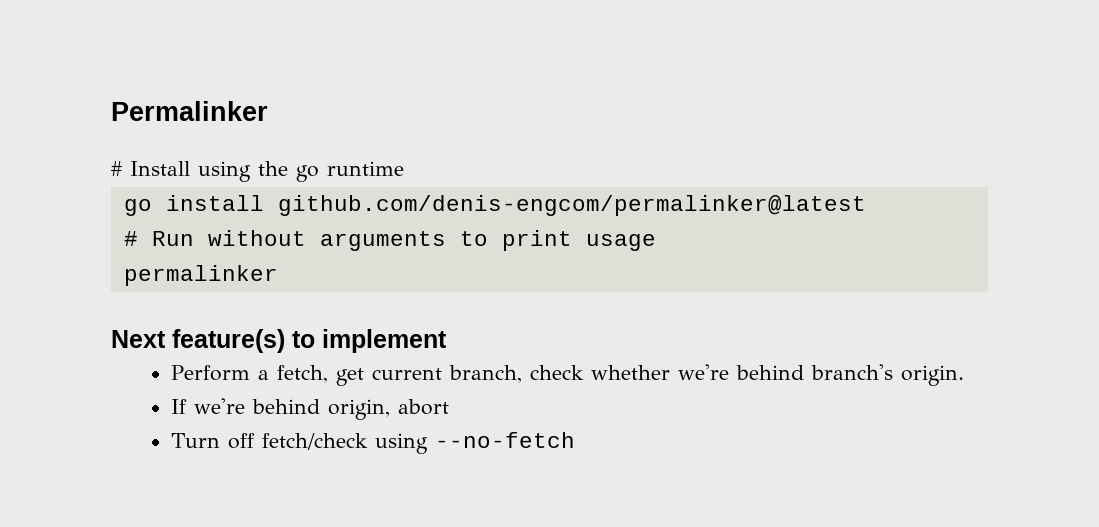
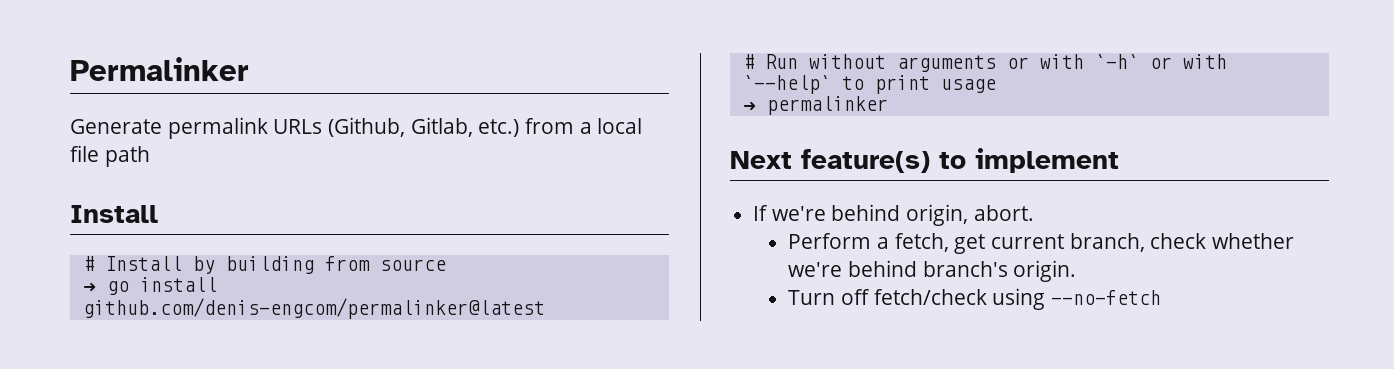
- # Install using the go runtime
- go install github.com/denis-engcom/permalinker@latest
+ Generate permalink URLs (Github, Gitlab, etc.) from a local file path
+ Install
+ # Install by building from source
+ ➜ go install github.com/denis-engcom/permalinker@latest
- # Run without arguments to print usage
+ # Run without arguments or with `-h` or with `--help` to print usage
- permalinker
+ ➜ permalinker
+ If we're behind origin, abort.
- If we're behind origin, abort

